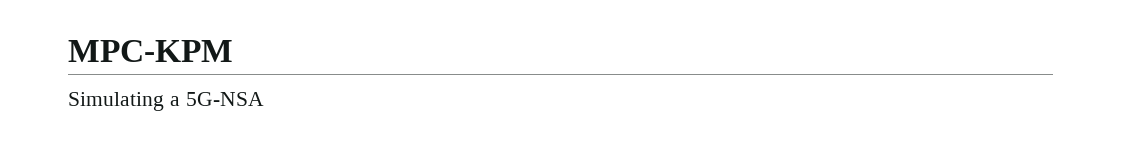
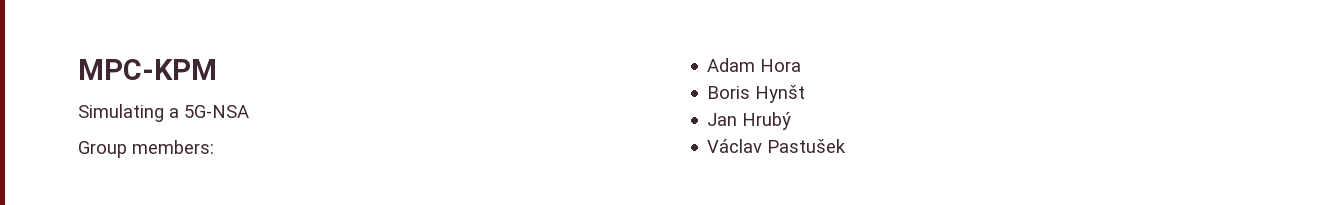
+ Group members:
+ Adam Hora
+ Boris Hynšt
+ Jan Hrubý
+ Václav Pastušek

